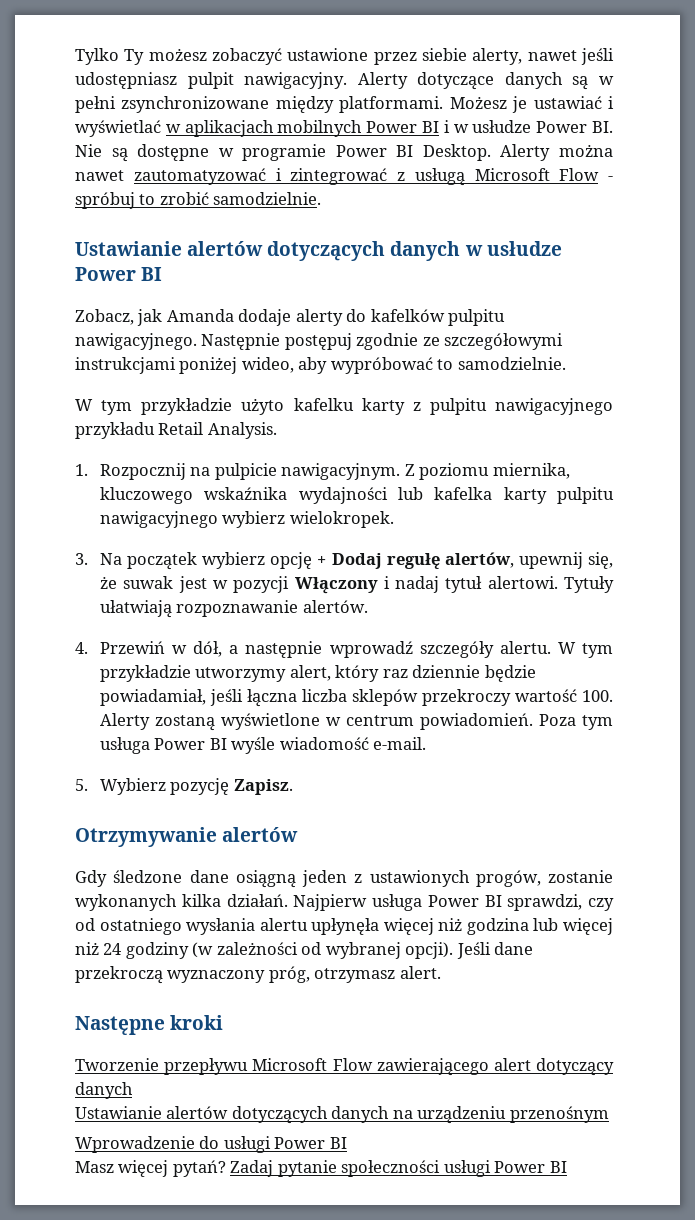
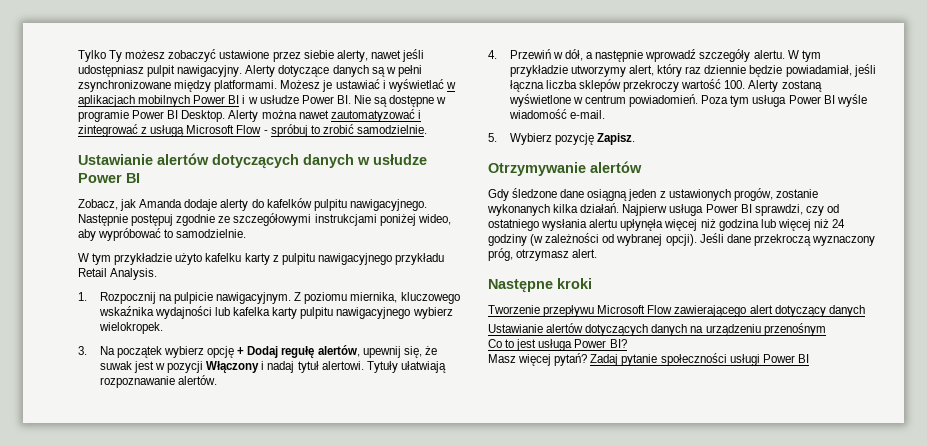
- Wprowadzenie do usługi Power BI
+ Co to jest usługa Power BI?

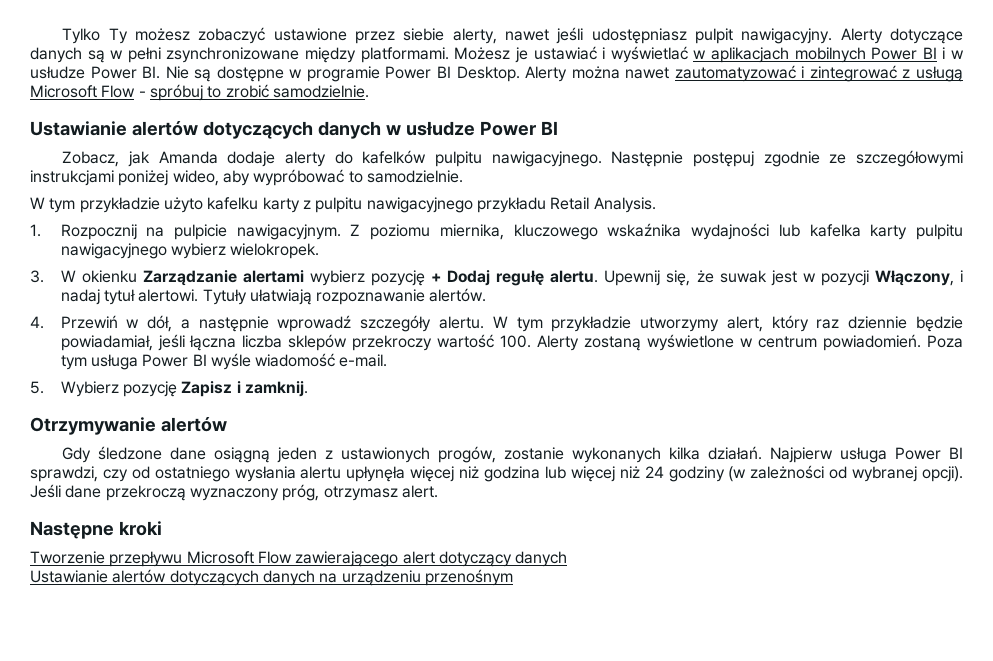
- 3. Na początek wybierz opcję + Dodaj regułę alertów, upewnij się, że suwak jest w pozycji Włączony i nadaj tytuł alertowi.
+ 3. W okienku Zarządzanie alertami wybierz pozycję + Dodaj regułę alertu. Upewnij się, że suwak jest w pozycji Włączony, i nadaj tytuł alertowi.
- 5. Wybierz pozycję Zapisz.
+ 5. Wybierz pozycję Zapisz i zamknij.
- Co to jest usługa Power BI?
- Masz więcej pytań? Zadaj pytanie społeczności usługi Power BI

